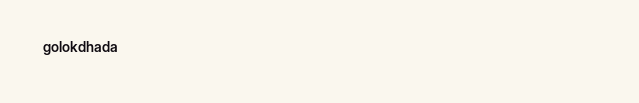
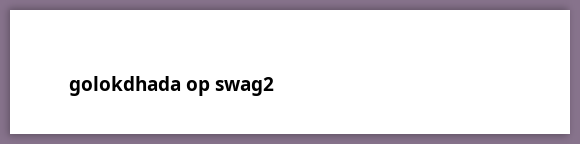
- golokdhada
+ golokdhada op swag2

